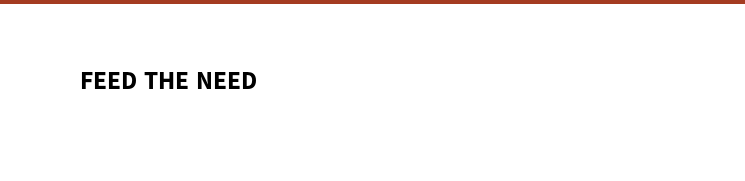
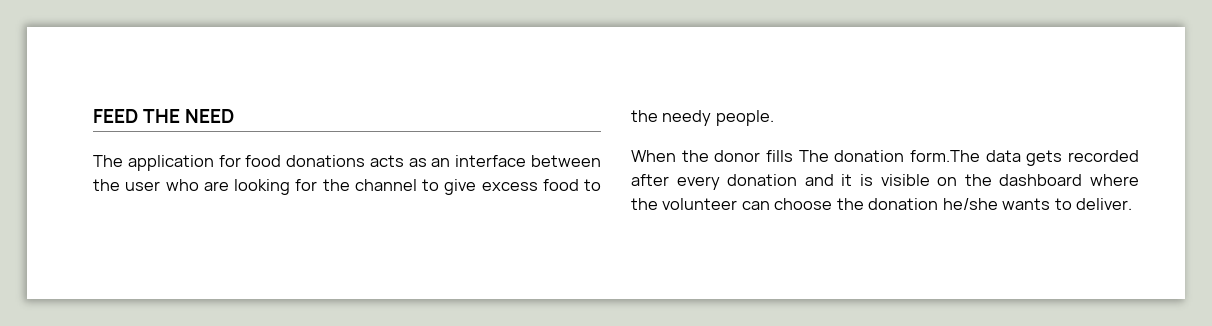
+ The application for food donations acts as an interface between the user who are looking for the channel to give excess food to the needy people.
+ When the donor fills The donation form.The data gets recorded after every donation and it is visible on the dashboard where the volunteer can choose the donation he/she wants to deliver.

